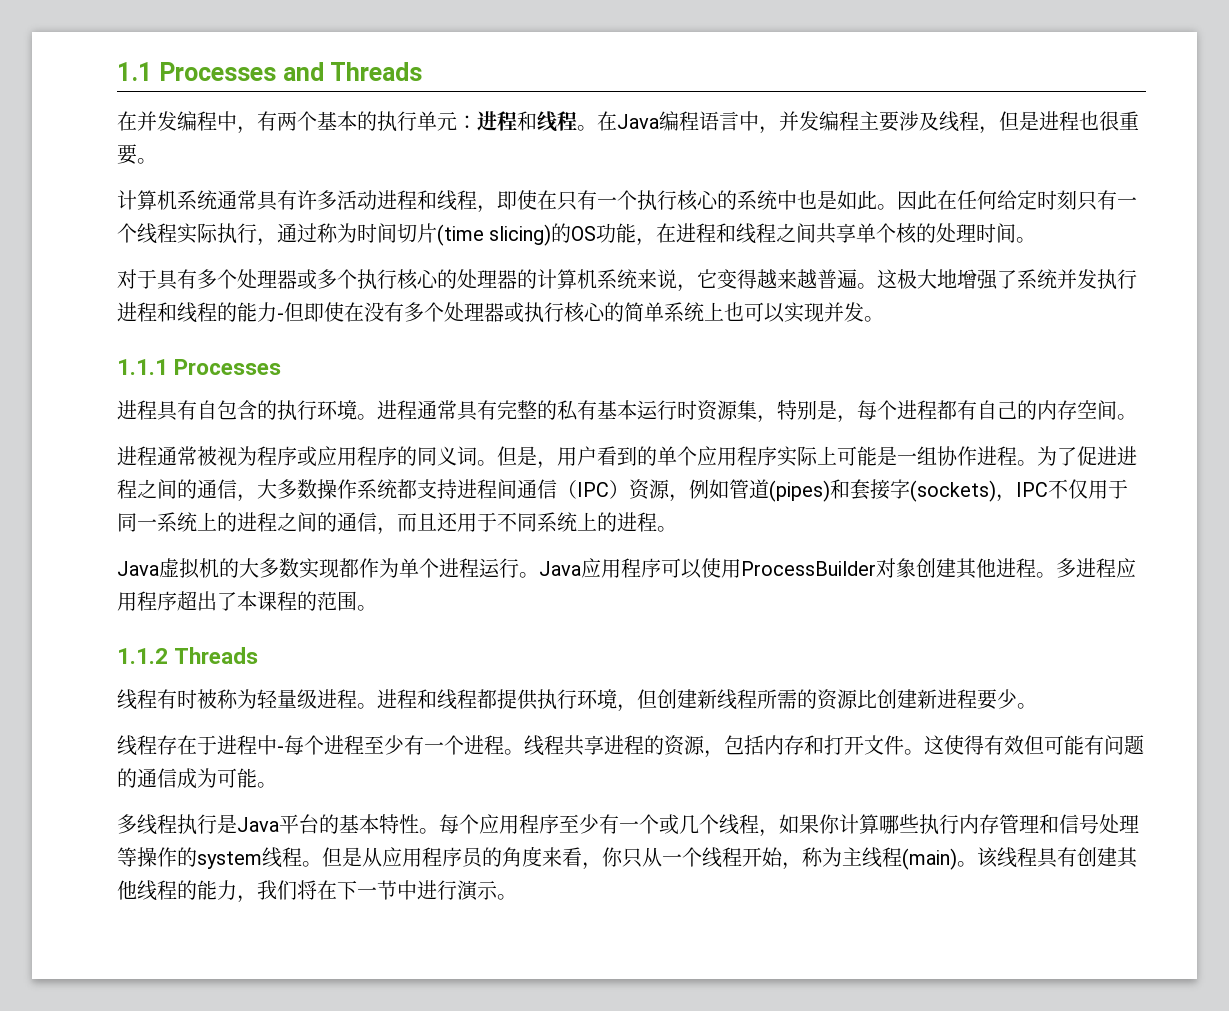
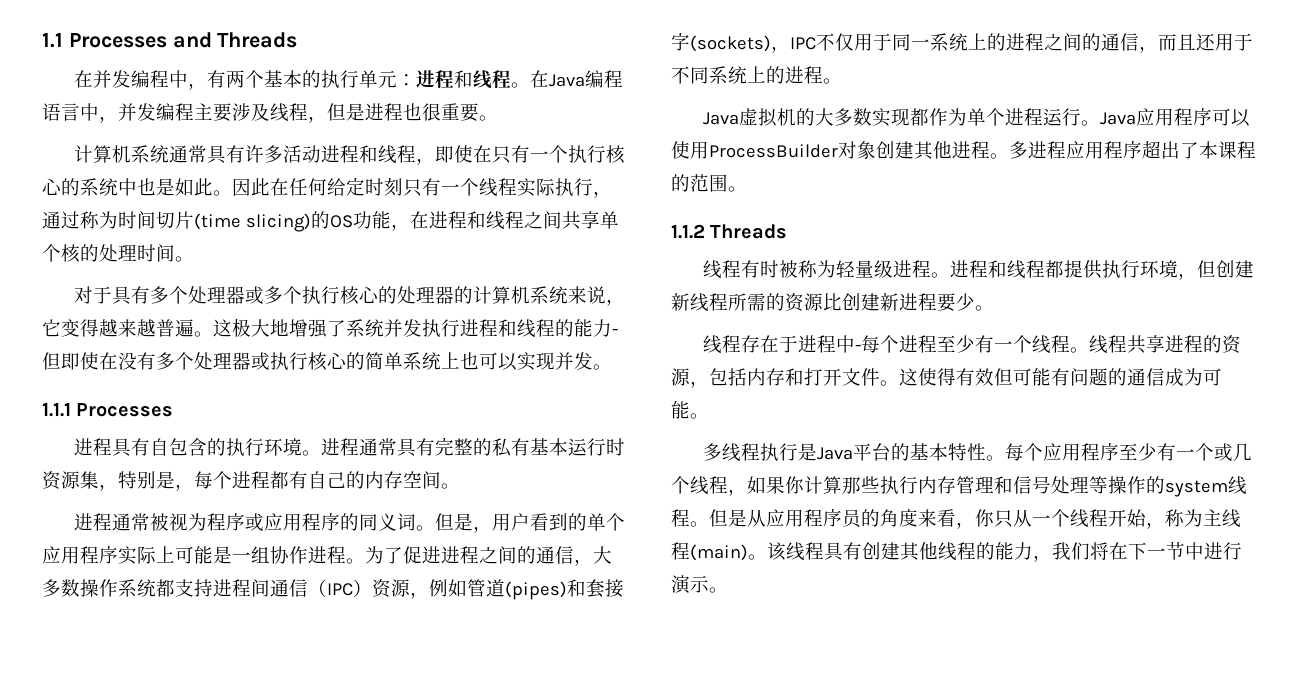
- 线程存在于进程中-每个进程至少有一个进程。
+ 线程存在于进程中-每个进程至少有一个线程。
- 每个应用程序至少有一个或几个线程，如果你计算哪些执行内存管理和信号处理等操作的system线程。
+ 每个应用程序至少有一个或几个线程，如果你计算那些执行内存管理和信号处理等操作的system线程。

